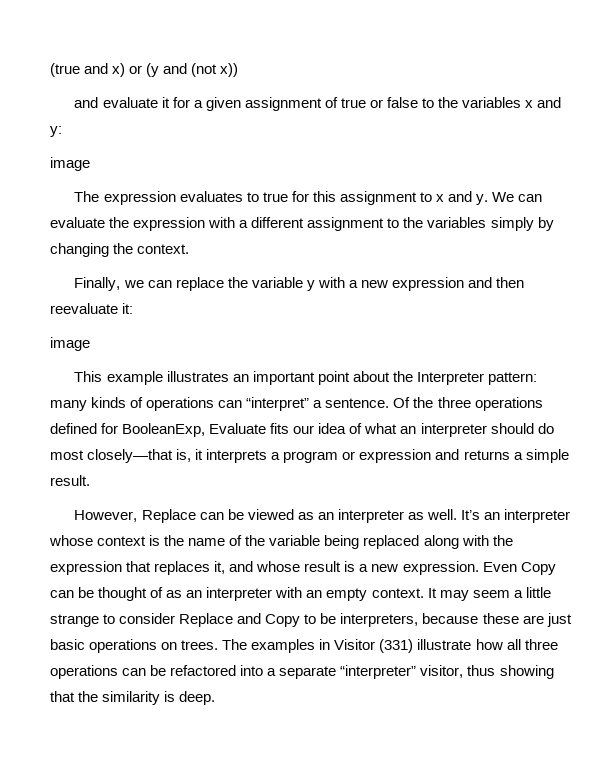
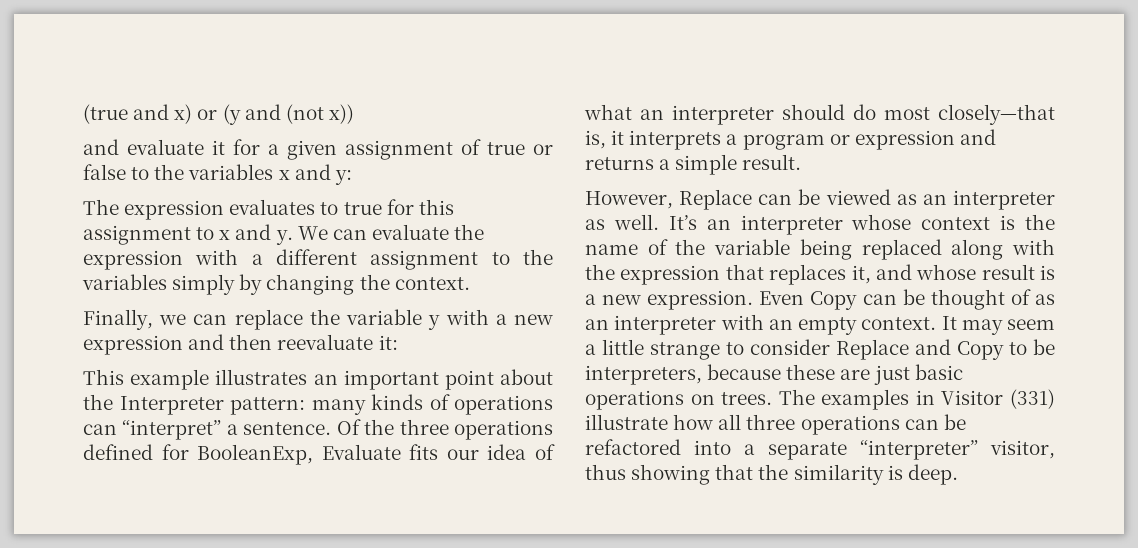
  and evaluate it for a given assignment of true or false to the variables x and y:
- image
  Finally, we can replace the variable y with a new expression and then reevaluate it:
- image

